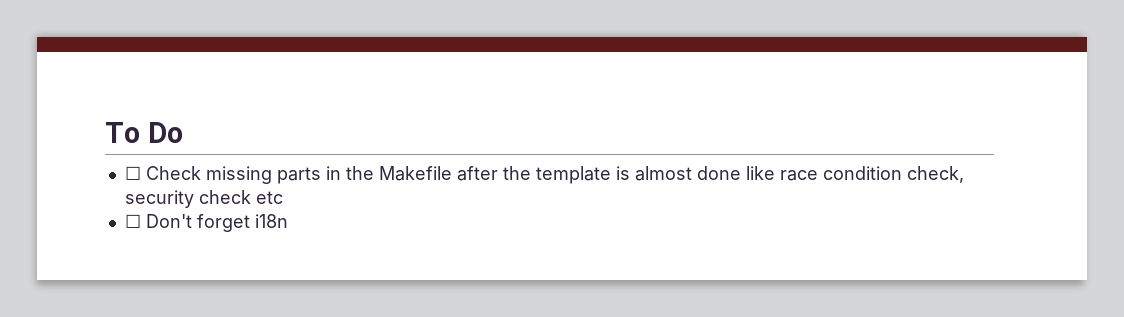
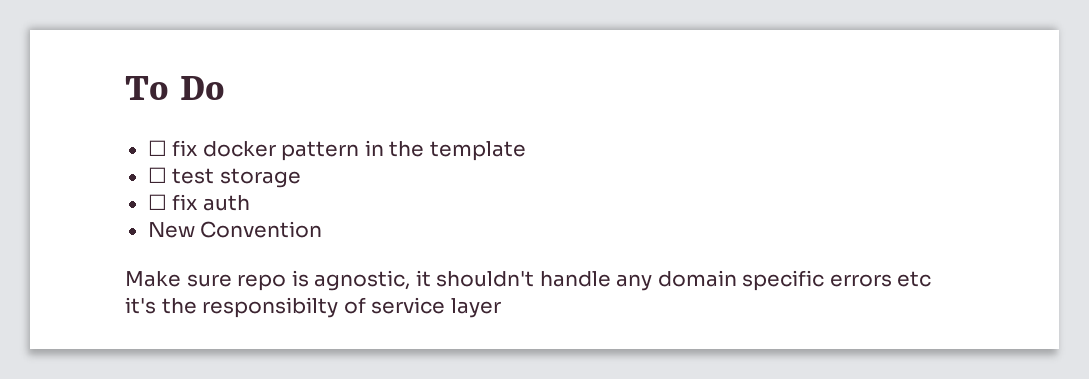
- ☐ Check missing parts in the Makefile after the template is almost done like race condition check, security check etc
- ☐ Don't forget i18n
+ ☐ fix docker pattern in the template
+ ☐ test storage
+ ☐ fix auth
+ New Convention
+ Make sure repo is agnostic, it shouldn't handle any domain specific errors etc it's the responsibilty of service layer

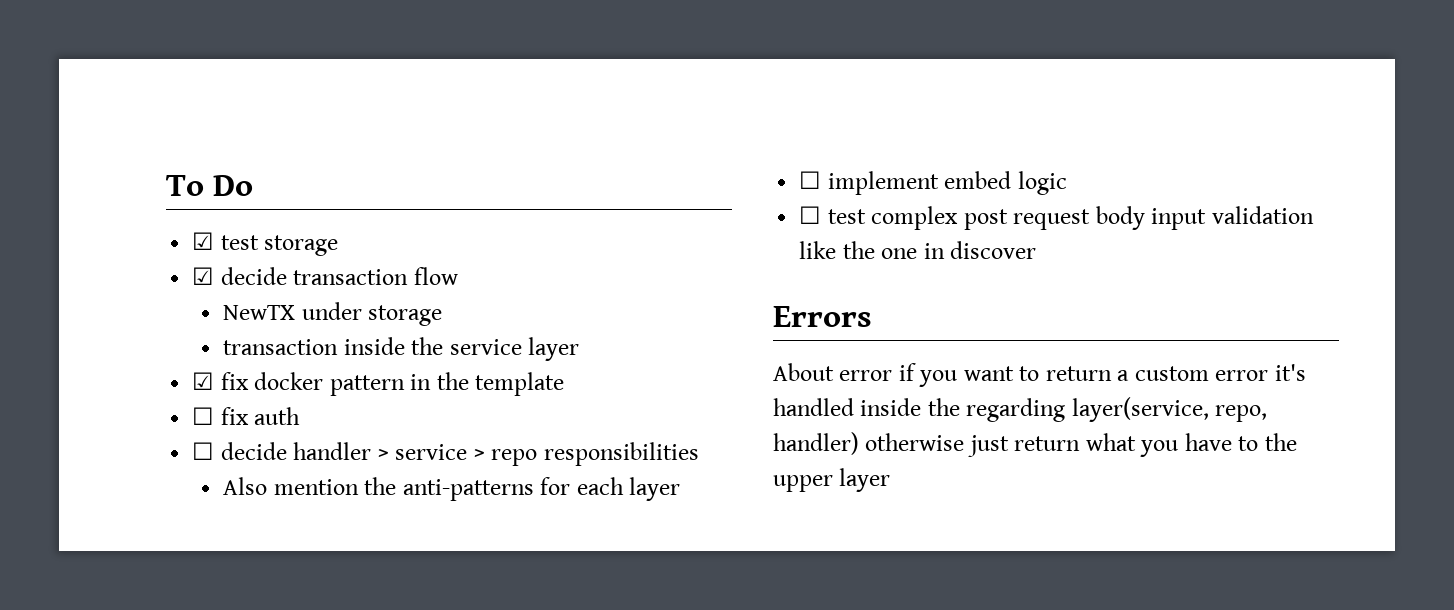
- ☐ fix docker pattern in the template
+ ☑ test storage
+ ☑ decide transaction flow
+ NewTX under storage
+ transaction inside the service layer
+ ☑ fix docker pattern in the template
- ☐ test storage
- New Convention
- Make sure repo is agnostic, it shouldn't handle any domain specific errors etc it's the responsibilty of service layer
+ ☐ decide handler > service > repo responsibilities
+ Also mention the anti-patterns for each layer
+ ☐ implement embed logic
+ ☐ test complex post request body input validation like the one in discover
+ Errors
+ About error if you want to return a custom error it's handled inside the regarding layer(service, repo, handler) otherwise just return what you have to the upper layer

